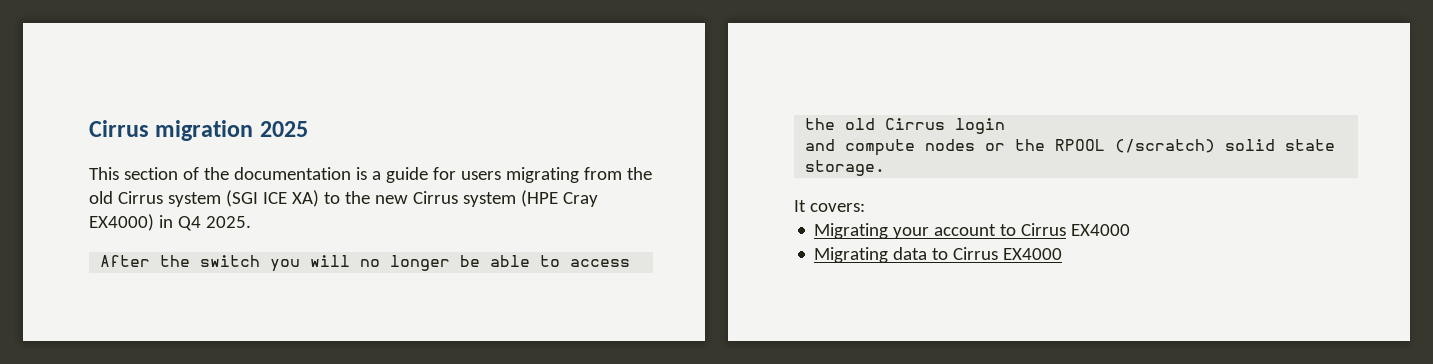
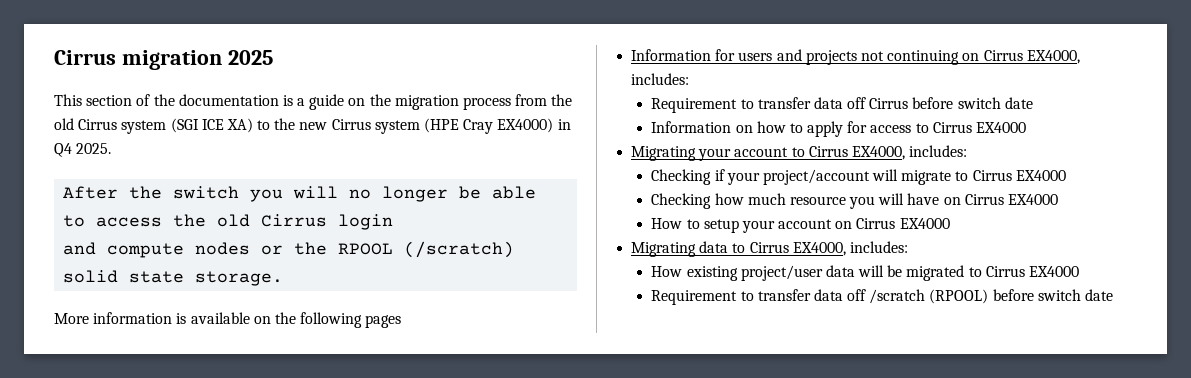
- This section of the documentation is a guide for users migrating from the old Cirrus system (SGI ICE XA) to the new Cirrus system (HPE Cray EX4000) in Q4 2025.
+ This section of the documentation is a guide on the migration process from the old Cirrus system (SGI ICE XA) to the new Cirrus system (HPE Cray EX4000) in Q4 2025.
- It covers:
+ More information is available on the following pages
+ Information for users and projects not continuing on Cirrus EX4000, includes:
+ Requirement to transfer data off Cirrus before switch date
+ Information on how to apply for access to Cirrus EX4000
- Migrating your account to Cirrus EX4000
+ Migrating your account to Cirrus EX4000, includes:
+ Checking if your project/account will migrate to Cirrus EX4000
+ Checking how much resource you will have on Cirrus EX4000
+ How to setup your account on Cirrus EX4000
- Migrating data to Cirrus EX4000
+ Migrating data to Cirrus EX4000, includes:
+ How existing project/user data will be migrated to Cirrus EX4000
+ Requirement to transfer data off /scratch (RPOOL) before switch date

